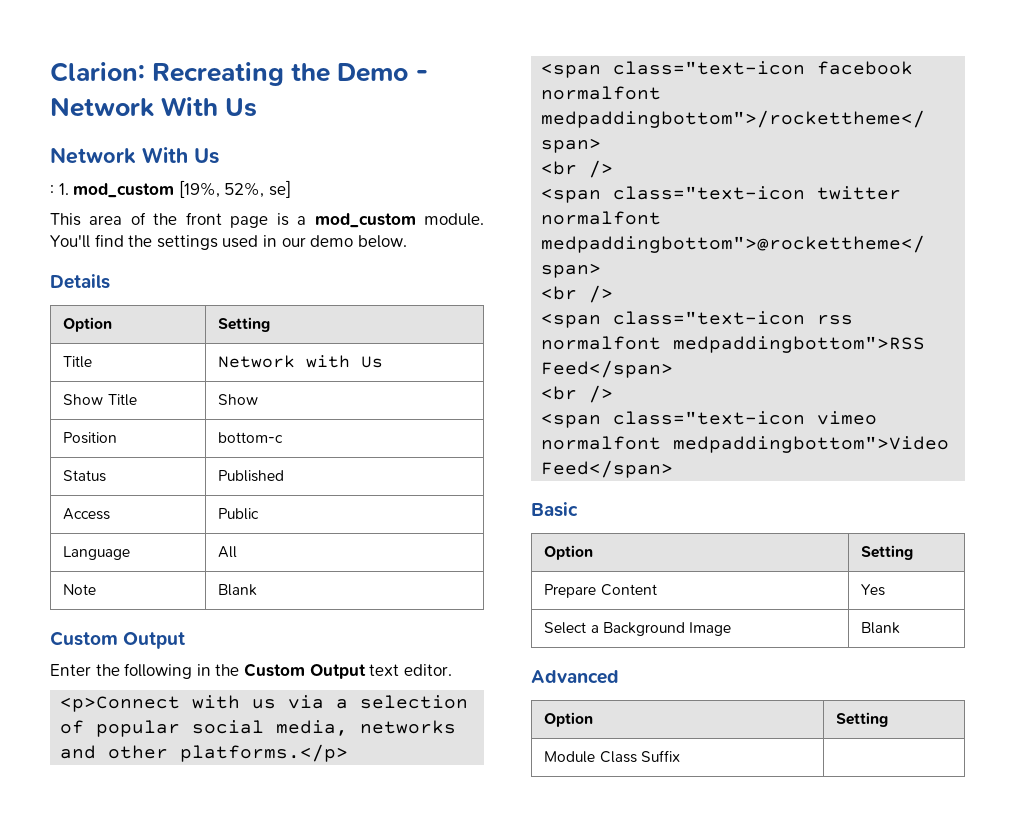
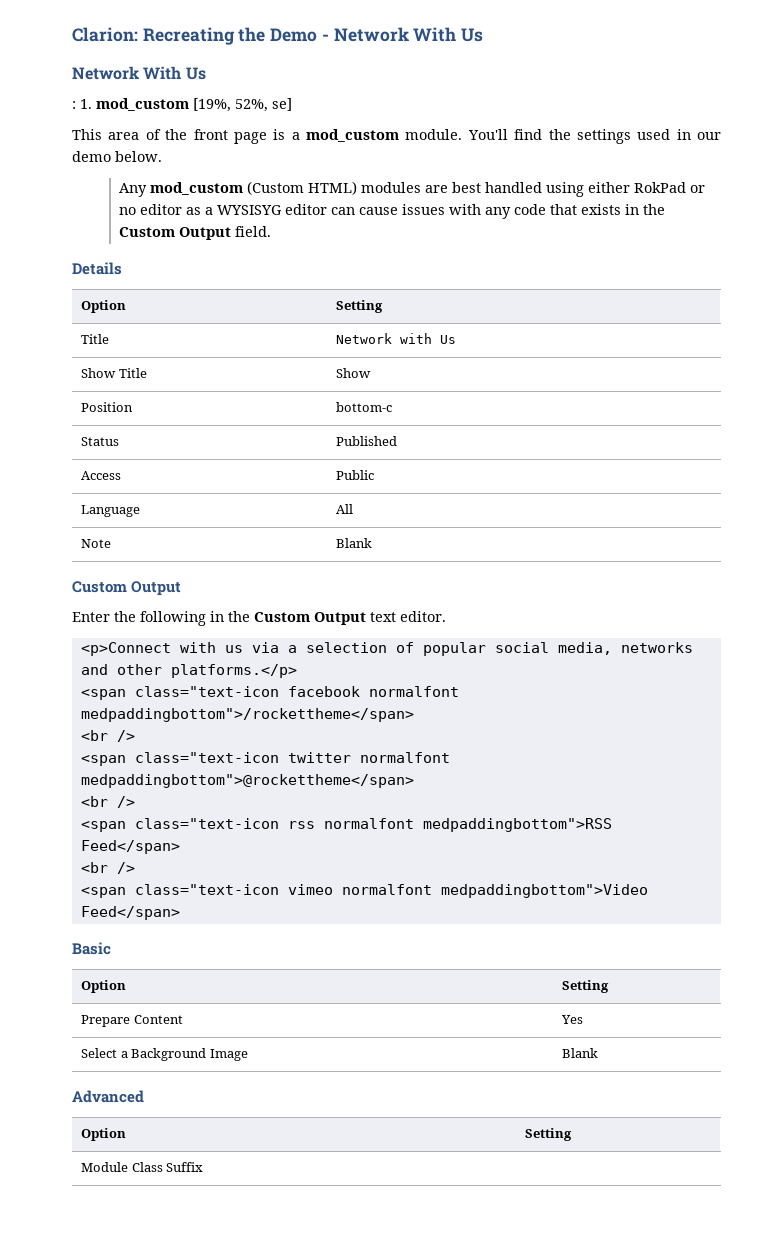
+ Any mod_custom (Custom HTML) modules are best handled using either RokPad or no editor as a WYSISYG editor can cause issues with any code that exists in the Custom Output field.

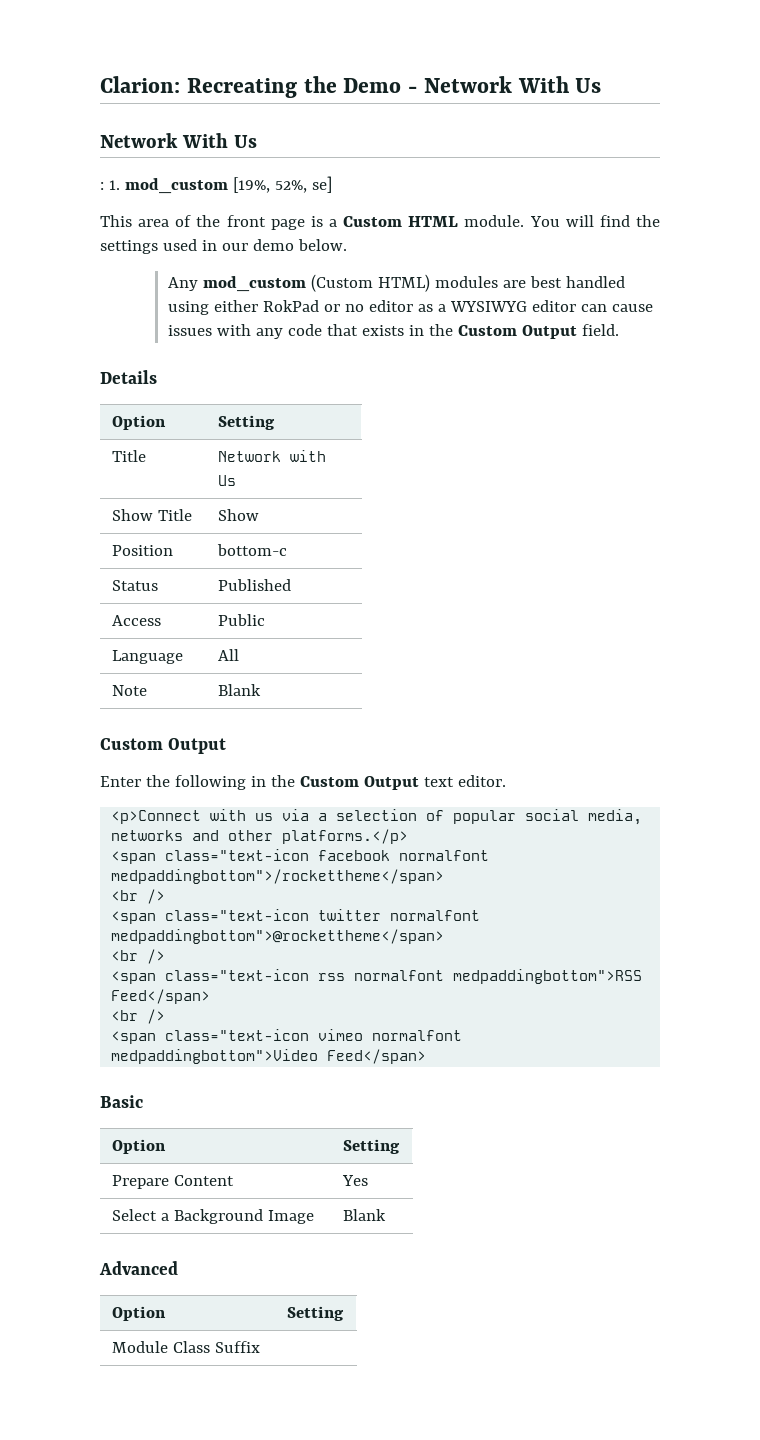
- This area of the front page is a mod_custom module. You'll find the settings used in our demo below.
+ This area of the front page is a Custom HTML module. You will find the settings used in our demo below.
- Any mod_custom (Custom HTML) modules are best handled using either RokPad or no editor as a WYSISYG editor can cause issues with any code that exists in the Custom Output field.
+ Any mod_custom (Custom HTML) modules are best handled using either RokPad or no editor as a WYSIWYG editor can cause issues with any code that exists in the Custom Output field.

